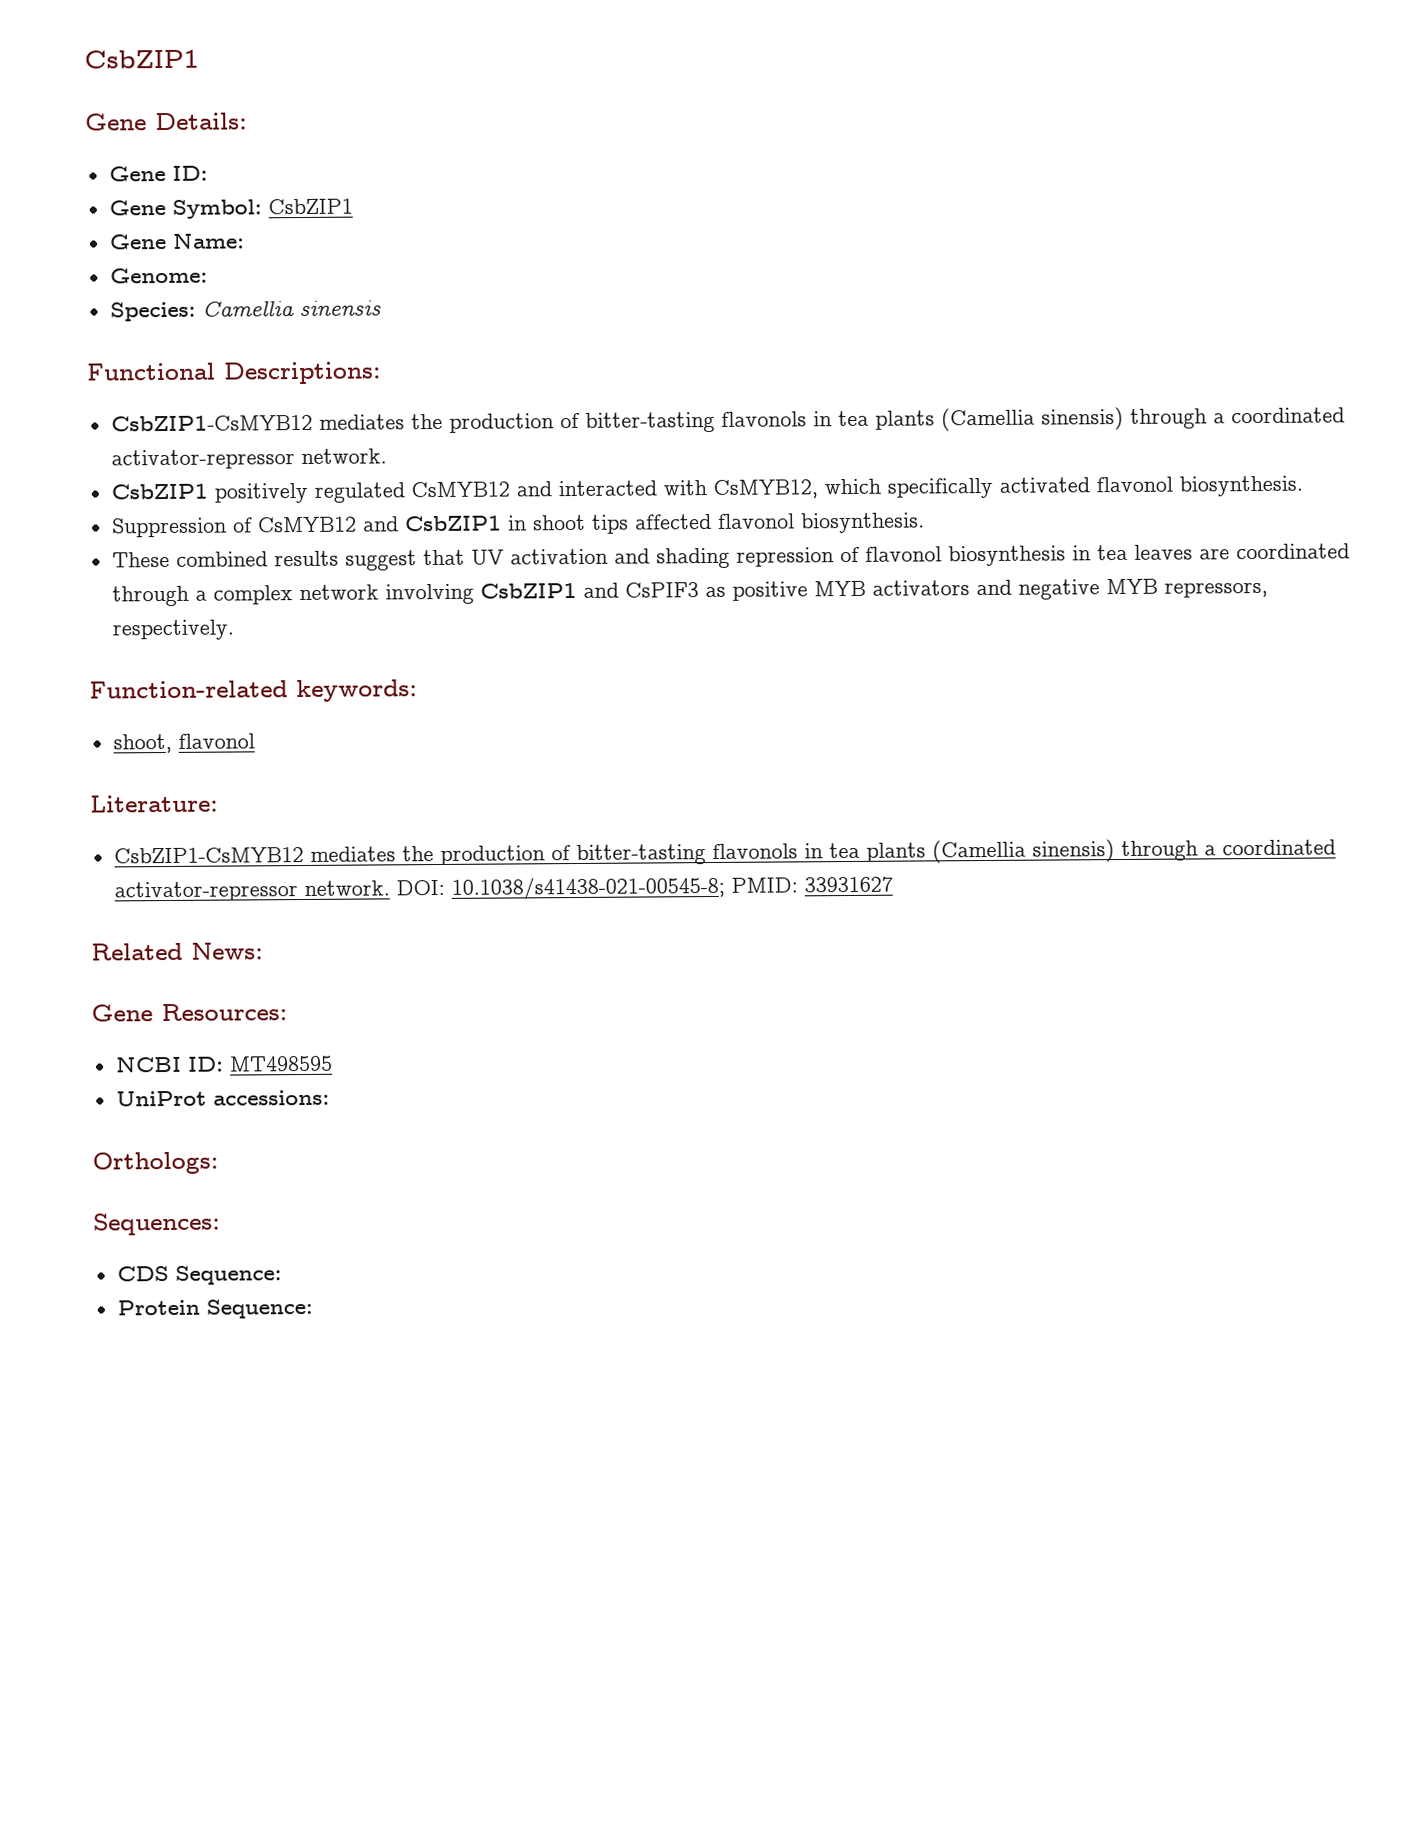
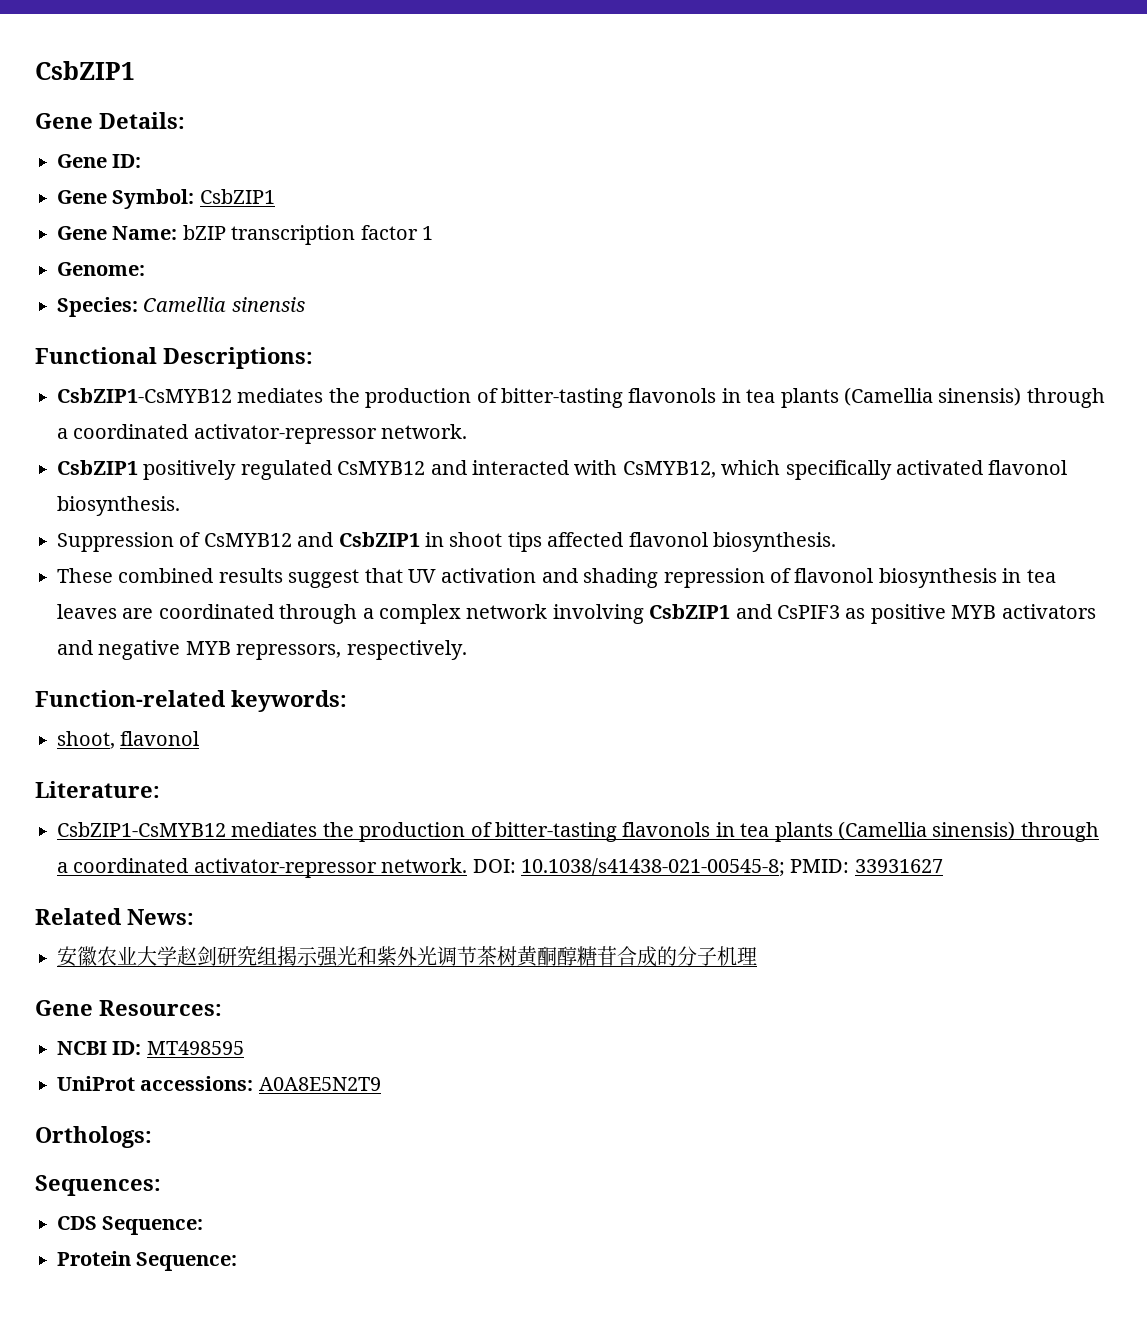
- Gene Name:
+ Gene Name: bZIP transcription factor 1
+ 安徽农业大学赵剑研究组揭示强光和紫外光调节茶树黄酮醇糖苷合成的分子机理
- UniProt accessions:
+ UniProt accessions: A0A8E5N2T9

